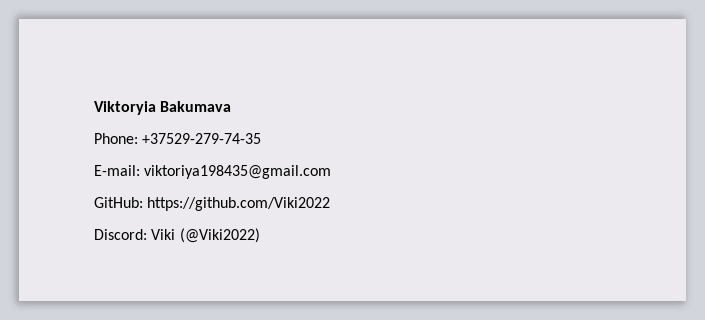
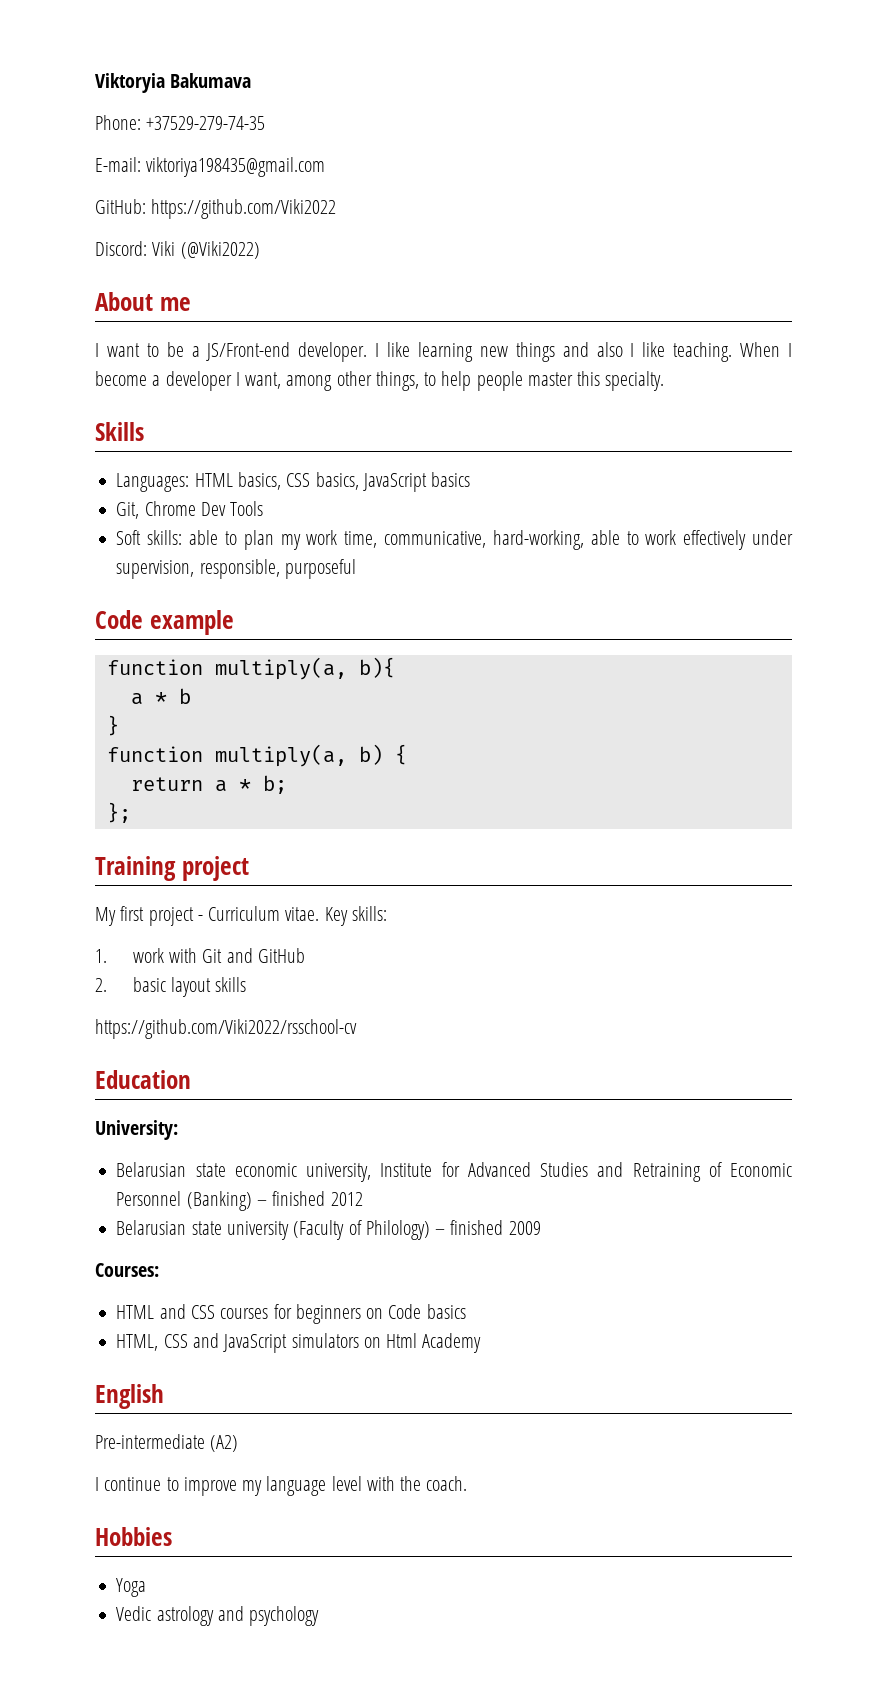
+ About me
+ I want to be a JS/Front-end developer. I like learning new things and also I like teaching. When I become a developer I want, among other things, to help people master this specialty.
+ Skills
+ Languages: HTML basics, CSS basics, JavaScript basics
+ Git, Chrome Dev Tools
+ Soft skills: able to plan my work time, communicative, hard-working, able to work effectively under supervision, responsible, purposeful
+ Code example
+ function multiply(a, b){
+ a * b
+ }
+ function multiply(a, b) {
+ return a * b;
+ };
+ Training project
+ My first project - Curriculum vitae. Key skills:
+ 1. work with Git and GitHub
+ 2. basic layout skills
+ https://github.com/Viki2022/rsschool-cv
+ Education
+ University:
+ Belarusian state economic university, Institute for Advanced Studies and Retraining of Economic Personnel (Banking) – finished 2012
+ Belarusian state university (Faculty of Philology) – finished 2009
+ Courses:
+ HTML and CSS courses for beginners on Code basics
+ HTML, CSS and JavaScript simulators on Html Academy
+ English
+ Pre-intermediate (A2)
+ I continue to improve my language level with the coach.
+ Hobbies
+ Yoga
+ Vedic astrology and psychology

